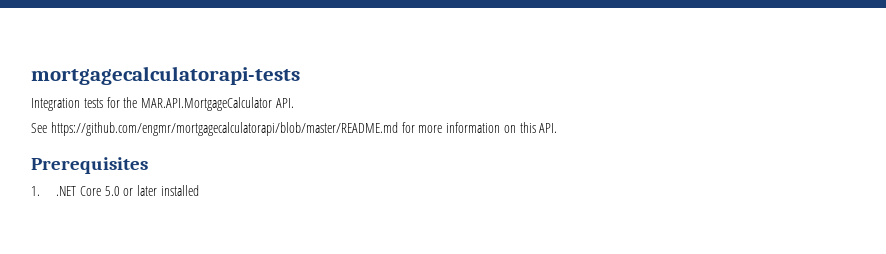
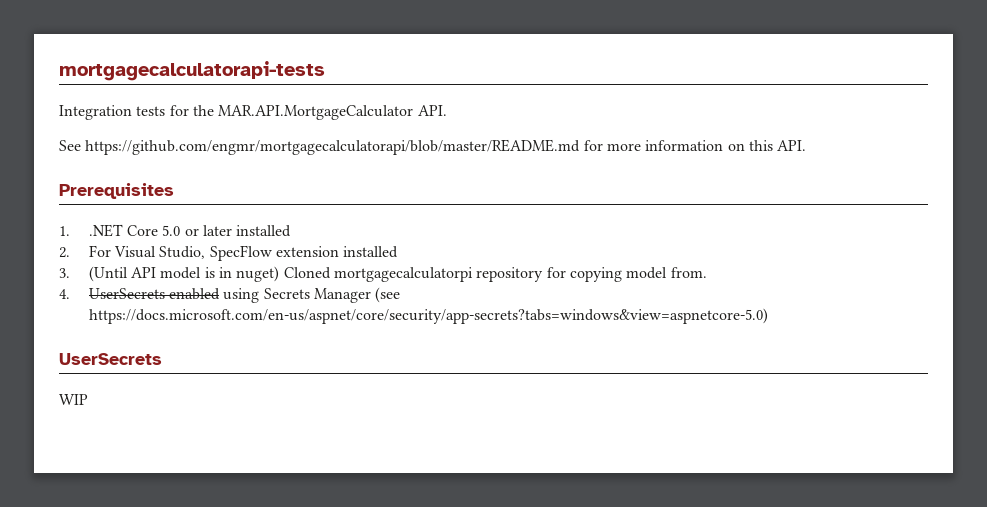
+ 2. For Visual Studio, SpecFlow extension installed
+ 3. (Until API model is in nuget) Cloned mortgagecalculatorpi repository for copying model from.
+ 4. UserSecrets enabled using Secrets Manager (see https://docs.microsoft.com/en-us/aspnet/core/security/app-secrets?tabs=windows&view=aspnetcore-5.0)
+ UserSecrets
+ WIP

